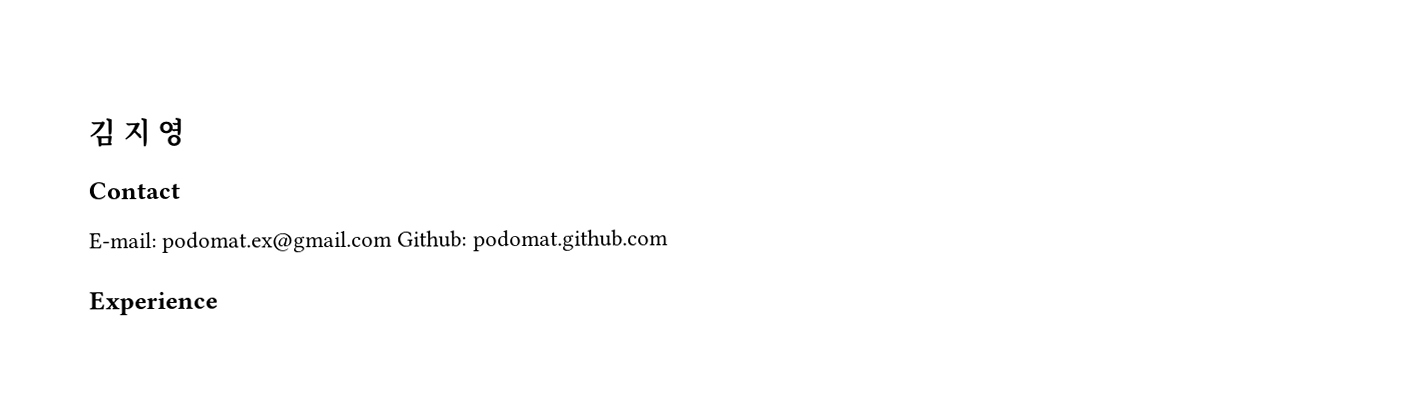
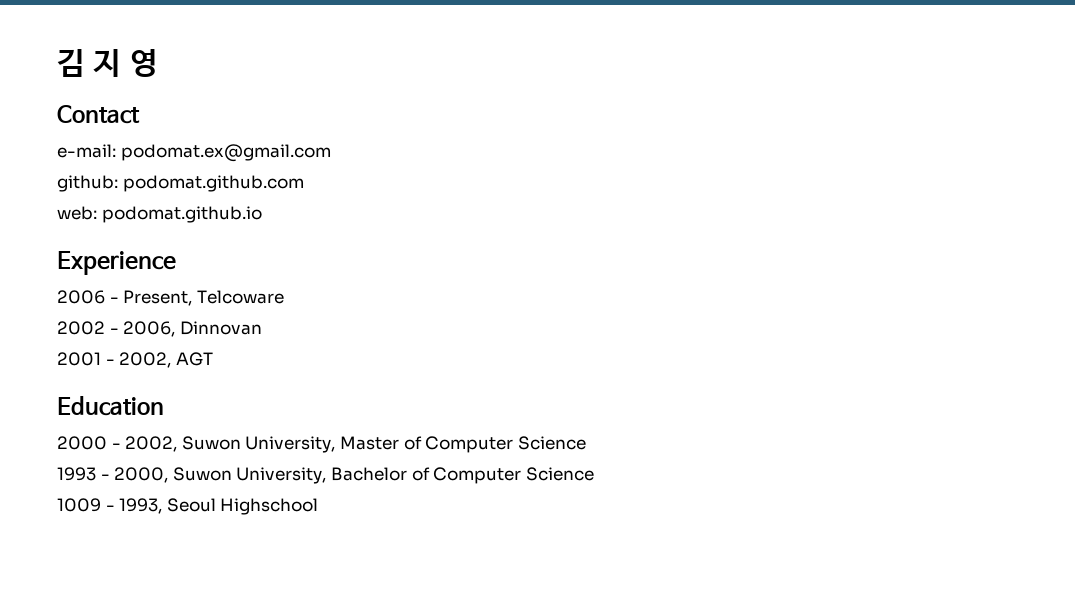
- E-mail: podomat.ex@gmail.com Github: podomat.github.com
+ e-mail: podomat.ex@gmail.com
+ github: podomat.github.com
+ web: podomat.github.io
+ 2006 - Present, Telcoware
+ 2002 - 2006, Dinnovan
+ 2001 - 2002, AGT
+ Education
+ 2000 - 2002, Suwon University, Master of Computer Science
+ 1993 - 2000, Suwon University, Bachelor of Computer Science
+ 1009 - 1993, Seoul Highschool

